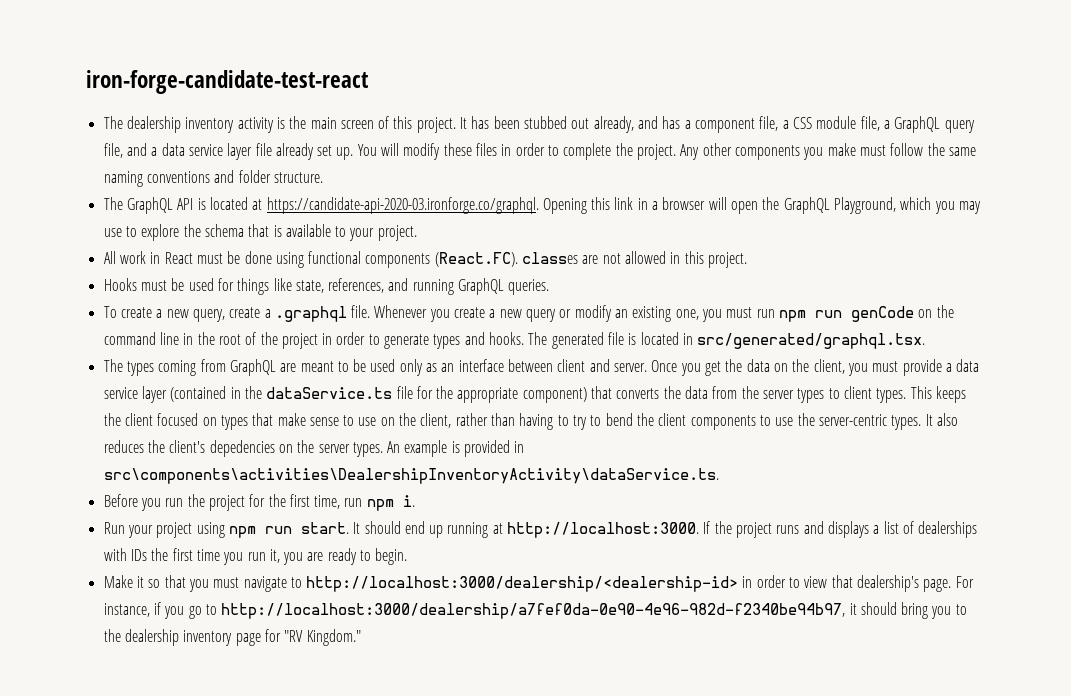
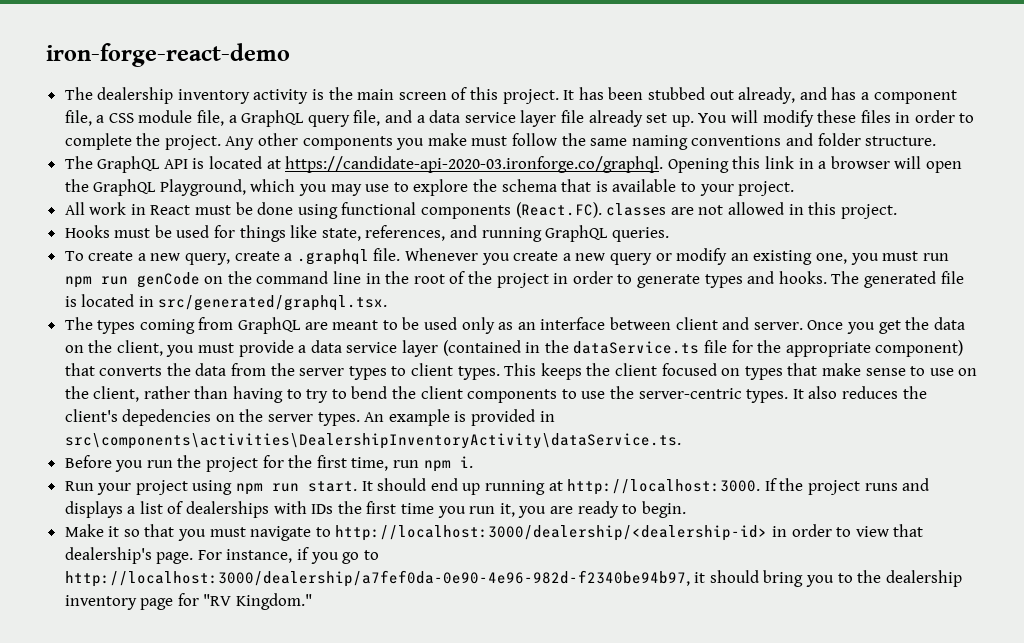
- iron-forge-candidate-test-react
+ iron-forge-react-demo

